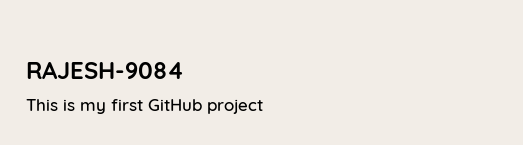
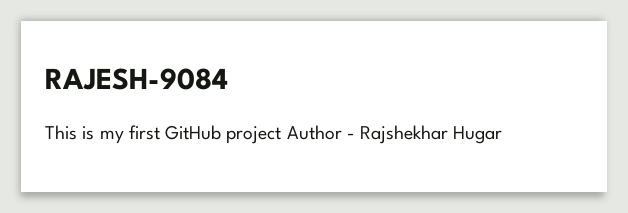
- This is my first GitHub project
+ This is my first GitHub project Author - Rajshekhar Hugar

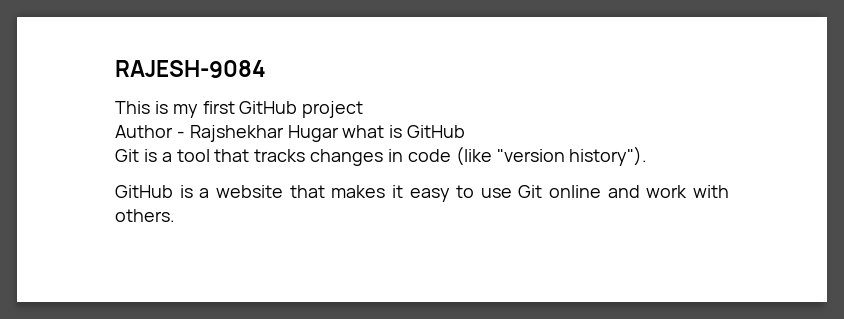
- This is my first GitHub project Author - Rajshekhar Hugar
+ This is my first GitHub project
+ Author - Rajshekhar Hugar what is GitHub
+ Git is a tool that tracks changes in code (like "version history").
+ GitHub is a website that makes it easy to use Git online and work with others.

